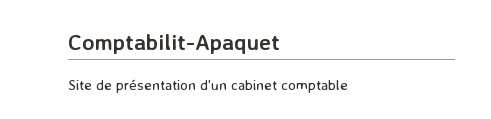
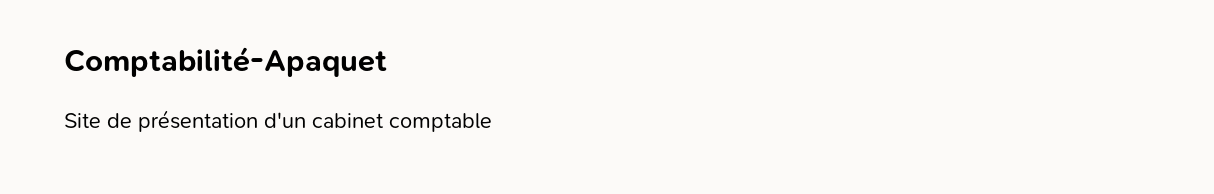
- Comptabilit-Apaquet
+ Comptabilité-Apaquet

